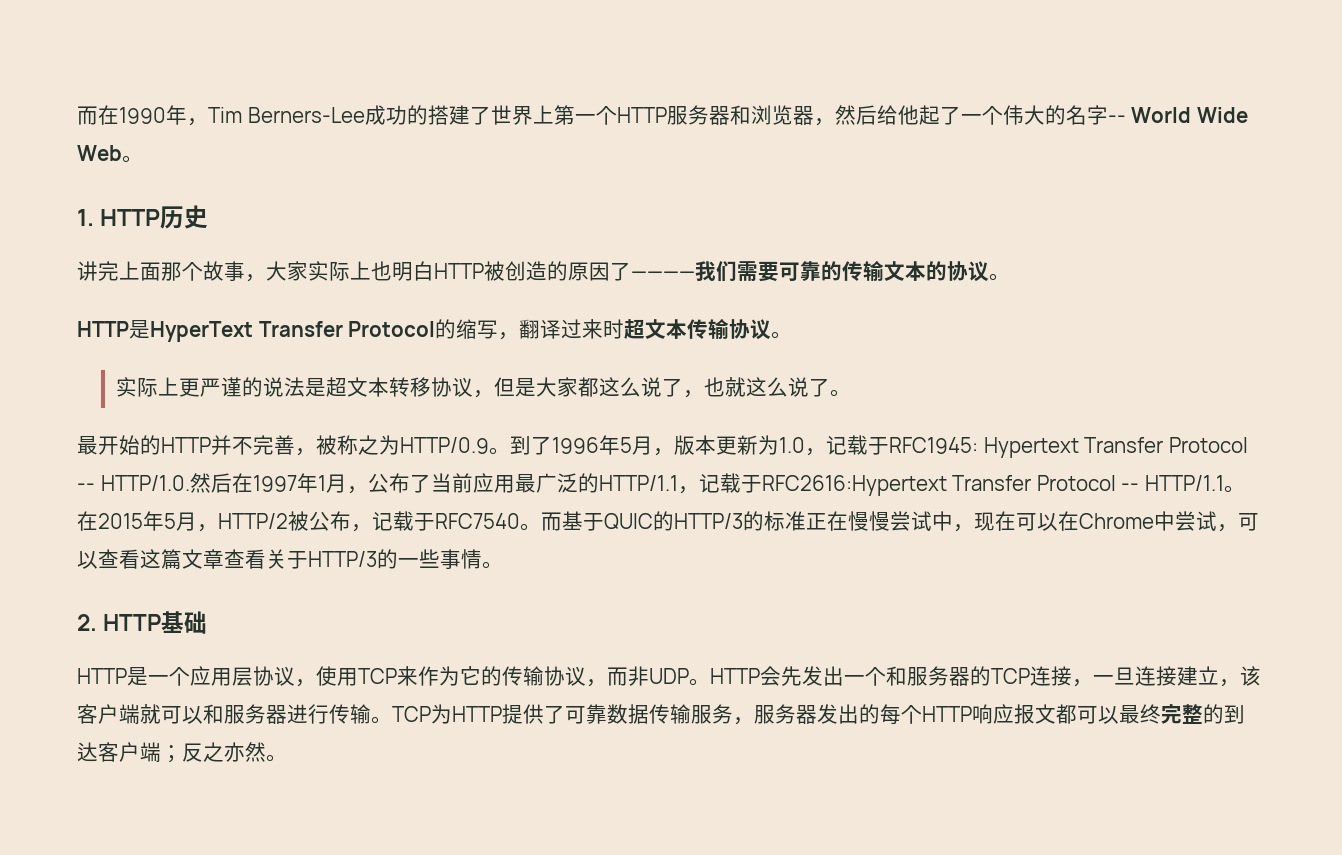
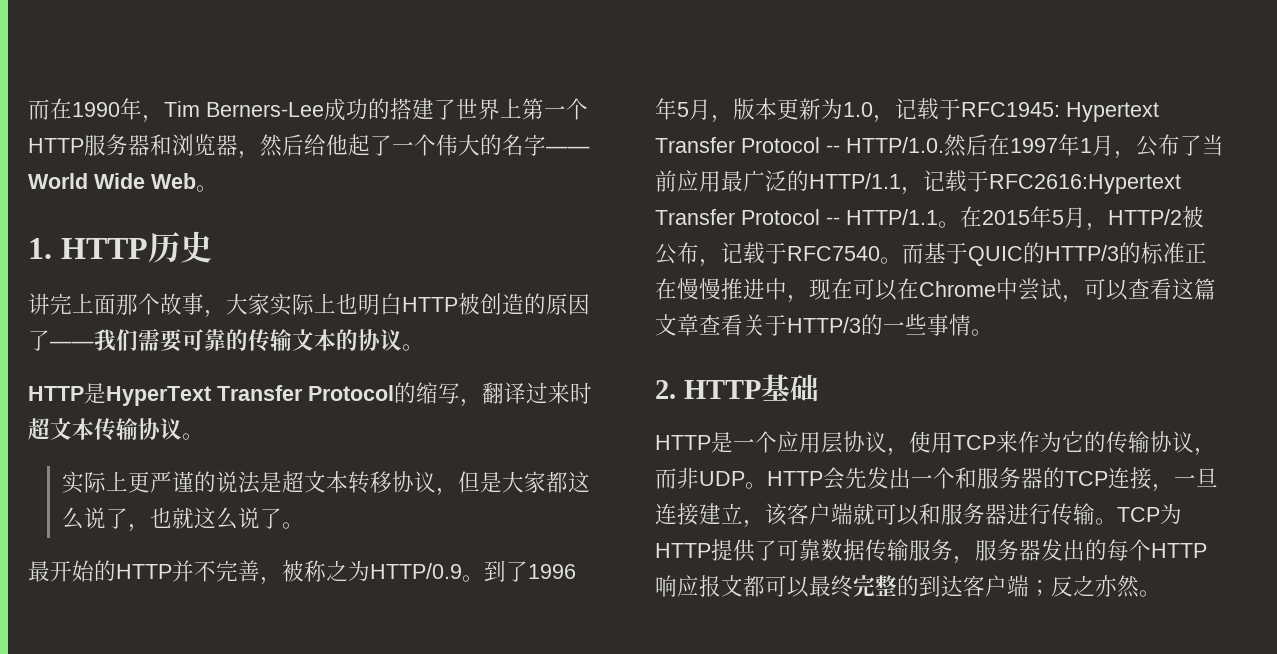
- 而在1990年，Tim Berners-Lee成功的搭建了世界上第一个HTTP服务器和浏览器，然后给他起了一个伟大的名字-- World Wide Web。
+ 而在1990年，Tim Berners-Lee成功的搭建了世界上第一个HTTP服务器和浏览器，然后给他起了一个伟大的名字—— World Wide Web。
- 讲完上面那个故事，大家实际上也明白HTTP被创造的原因了————我们需要可靠的传输文本的协议。
+ 讲完上面那个故事，大家实际上也明白HTTP被创造的原因了——我们需要可靠的传输文本的协议。
- 而基于QUIC的HTTP/3的标准正在慢慢尝试中，现在可以在Chrome中尝试，可以查看这篇文章查看关于HTTP/3的一些事情。
+ 而基于QUIC的HTTP/3的标准正在慢慢推进中，现在可以在Chrome中尝试，可以查看这篇文章查看关于HTTP/3的一些事情。

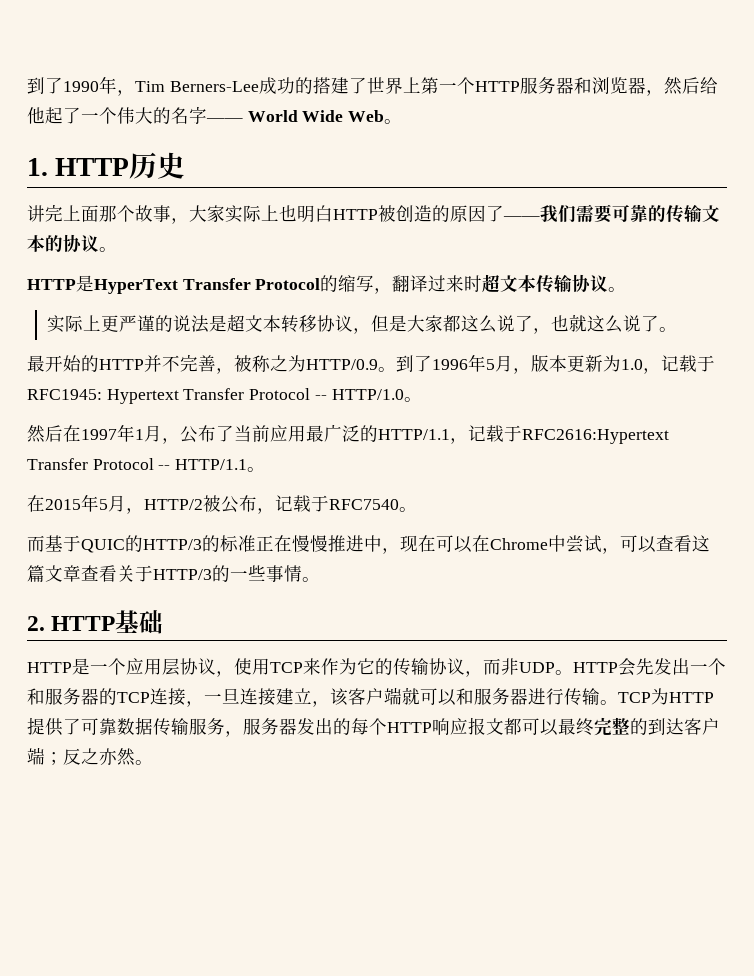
- 而在1990年，Tim Berners-Lee成功的搭建了世界上第一个HTTP服务器和浏览器，然后给他起了一个伟大的名字—— World Wide Web。
+ 到了1990年，Tim Berners-Lee成功的搭建了世界上第一个HTTP服务器和浏览器，然后给他起了一个伟大的名字—— World Wide Web。
- Hypertext Transfer Protocol -- HTTP/1.0.然后在1997年1月，公布了当前应用最广泛的HTTP/1.1，记载于RFC2616:Hypertext Transfer Protocol -- HTTP/1.1。在2015年5月，HTTP/2被公布，记载于RFC7540。而基于QUIC的HTTP/3的标准正在慢慢推进中，现在可以在Chrome中尝试，可以查看这篇文章查看关于HTTP/3的一些事情。
+ Hypertext Transfer Protocol -- HTTP/1.0。
+ 然后在1997年1月，公布了当前应用最广泛的HTTP/1.1，记载于RFC2616:Hypertext Transfer Protocol -- HTTP/1.1。
+ 在2015年5月，HTTP/2被公布，记载于RFC7540。
+ 而基于QUIC的HTTP/3的标准正在慢慢推进中，现在可以在Chrome中尝试，可以查看这篇文章查看关于HTTP/3的一些事情。

